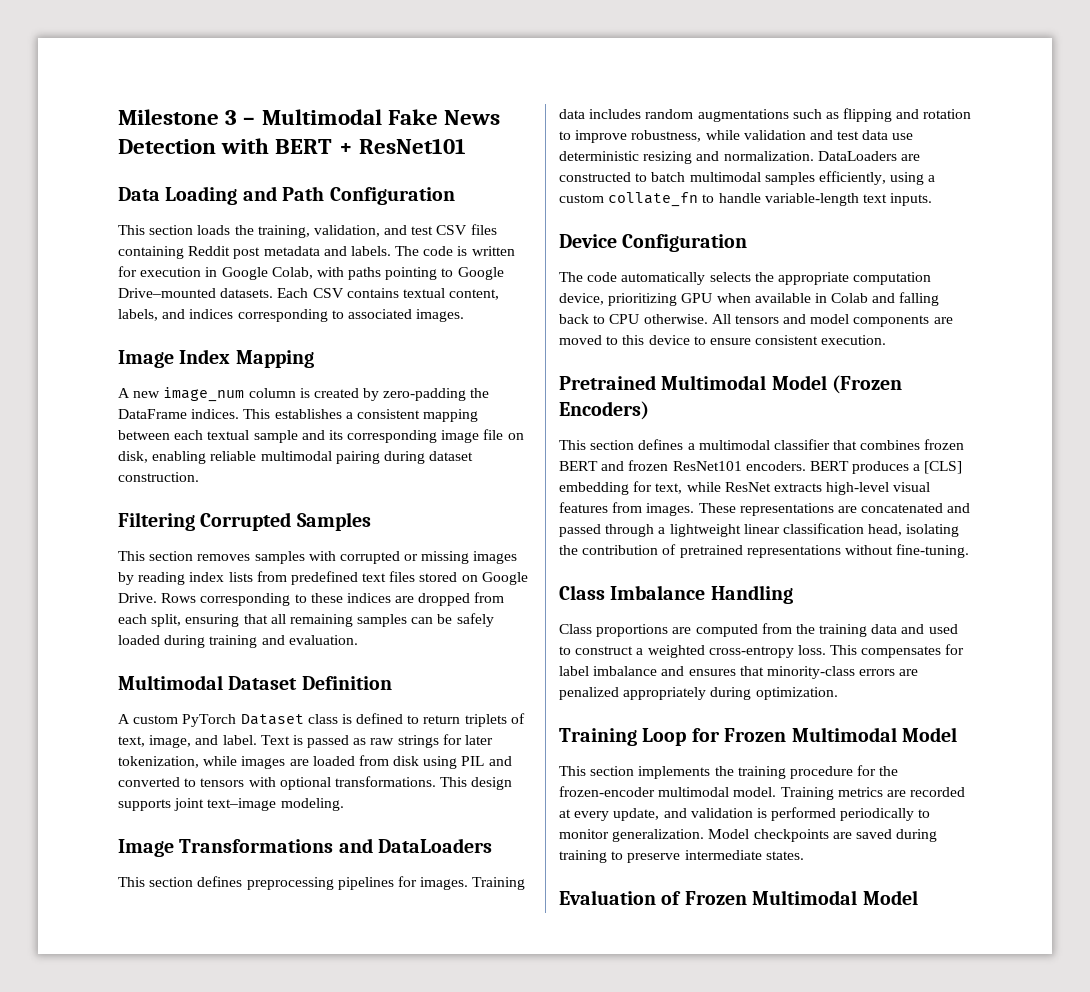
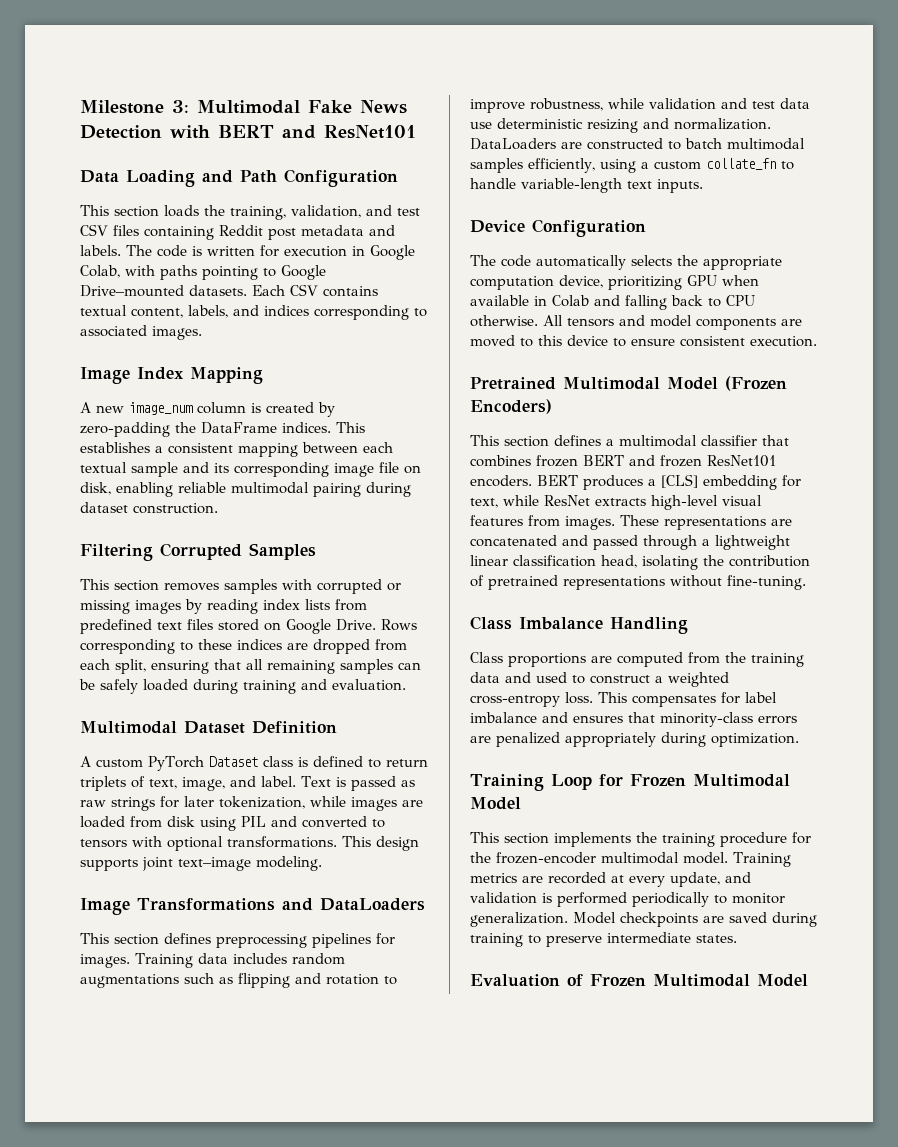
- Milestone 3 – Multimodal Fake News Detection with BERT + ResNet101
+ Milestone 3: Multimodal Fake News Detection with BERT and ResNet101

